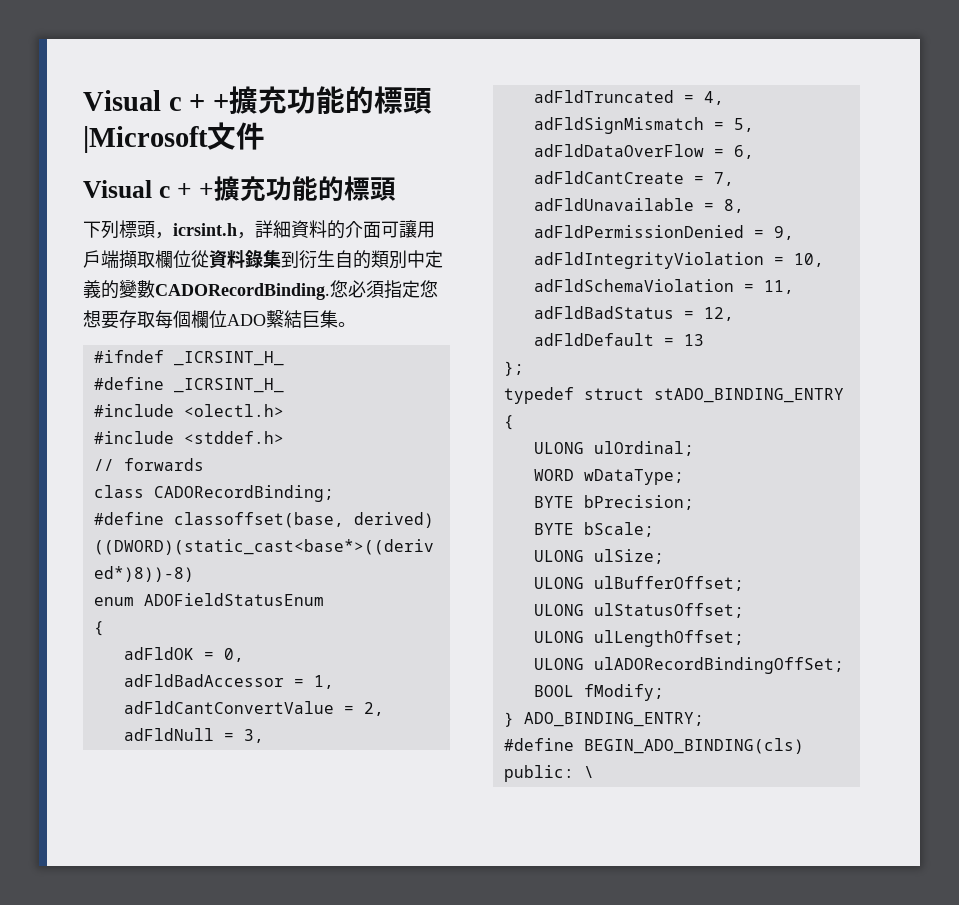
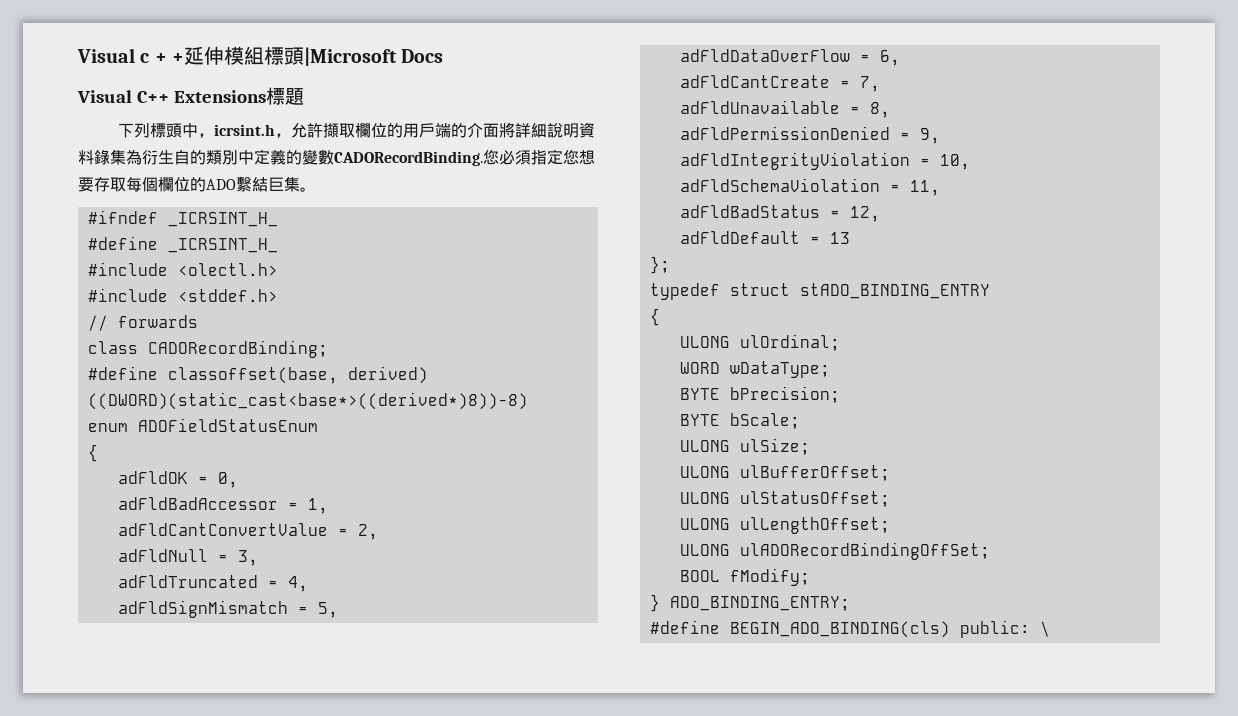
- Visual c + +擴充功能的標頭|Microsoft文件
- Visual c + +擴充功能的標頭
+ Visual c + +延伸模組標頭|Microsoft Docs
+ Visual C++ Extensions標題
- 下列標頭，icrsint.h，詳細資料的介面可讓用戶端擷取欄位從資料錄集到衍生自的類別中定義的變數CADORecordBinding.
+ 下列標頭中，icrsint.h，允許擷取欄位的用戶端的介面將詳細說明資料錄集為衍生自的類別中定義的變數CADORecordBinding.
- 您必須指定您想要存取每個欄位ADO繫結巨集。
+ 您必須指定您想要存取每個欄位的ADO繫結巨集。

